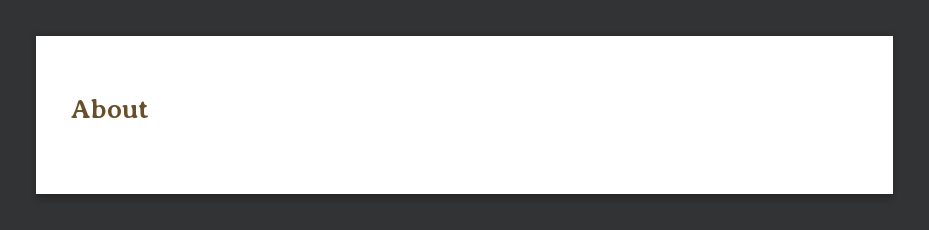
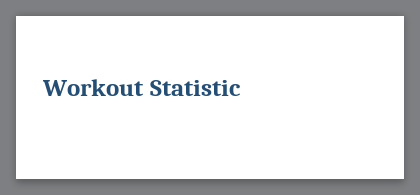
- About
+ Workout Statistic

